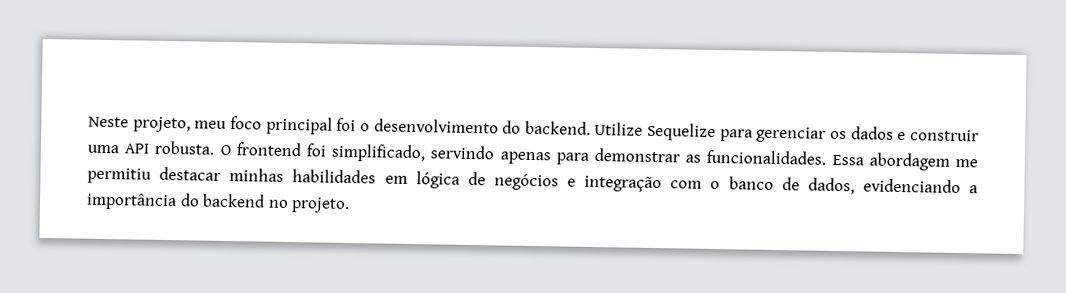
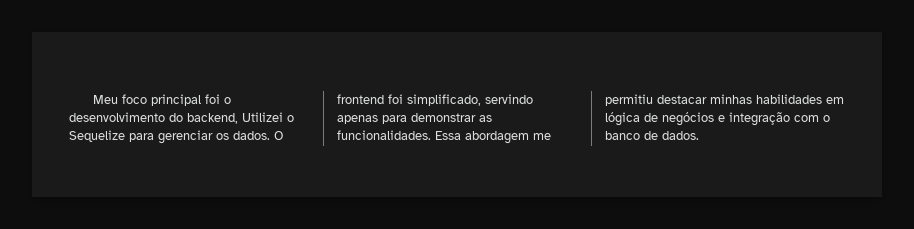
- Neste projeto, meu foco principal foi o desenvolvimento do backend. Utilize Sequelize para gerenciar os dados e construir uma API robusta.
+ Meu foco principal foi o desenvolvimento do backend, Utilizei o Sequelize para gerenciar os dados.
- Essa abordagem me permitiu destacar minhas habilidades em lógica de negócios e integração com o banco de dados, evidenciando a importância do backend no projeto.
+ Essa abordagem me permitiu destacar minhas habilidades em lógica de negócios e integração com o banco de dados.

